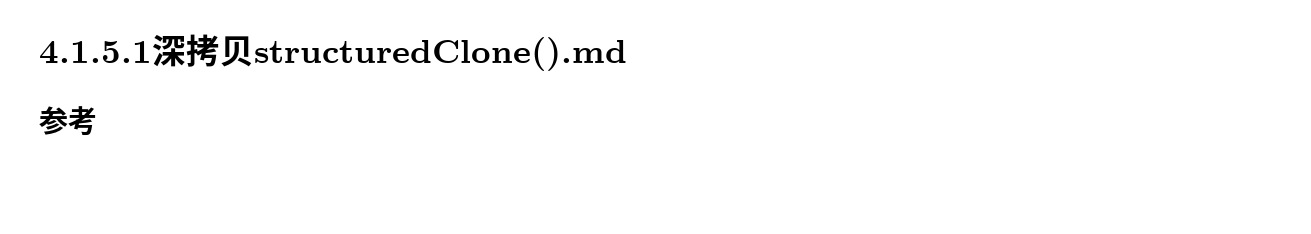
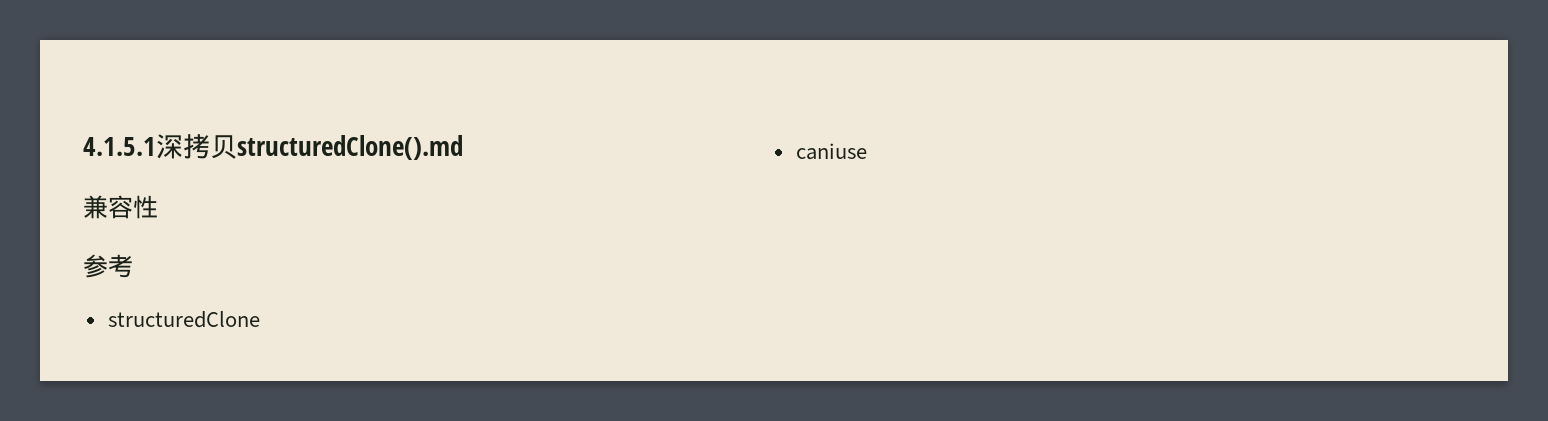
+ 兼容性
+ structuredClone
+ caniuse

